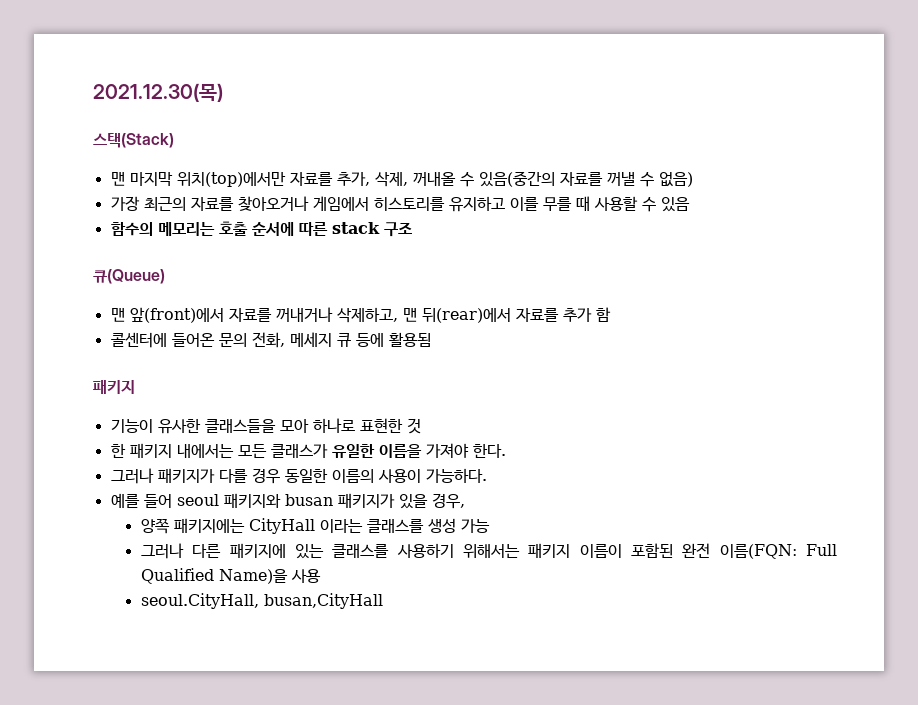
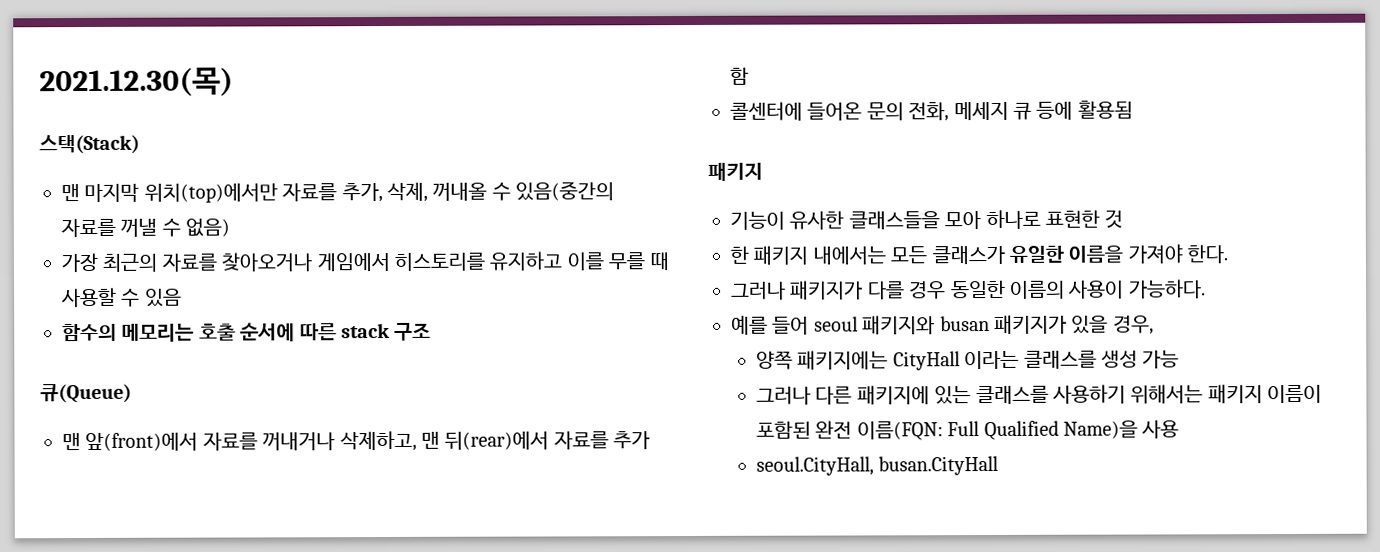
- seoul.CityHall, busan,CityHall
+ seoul.CityHall, busan.CityHall

